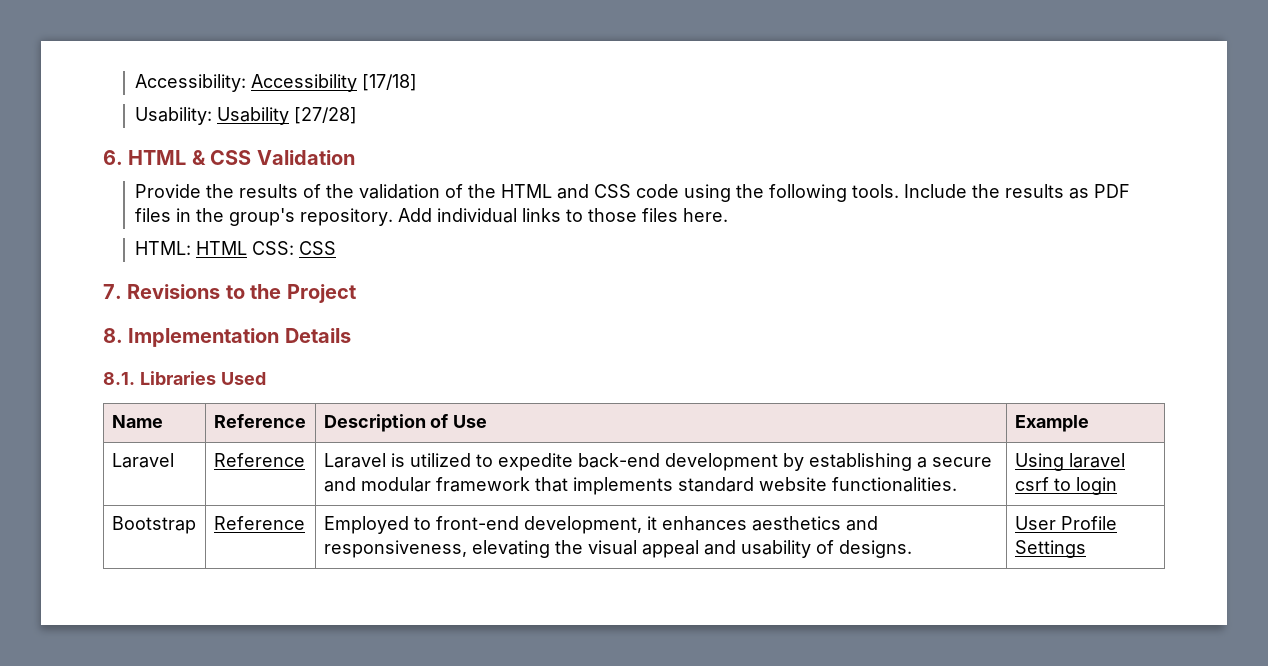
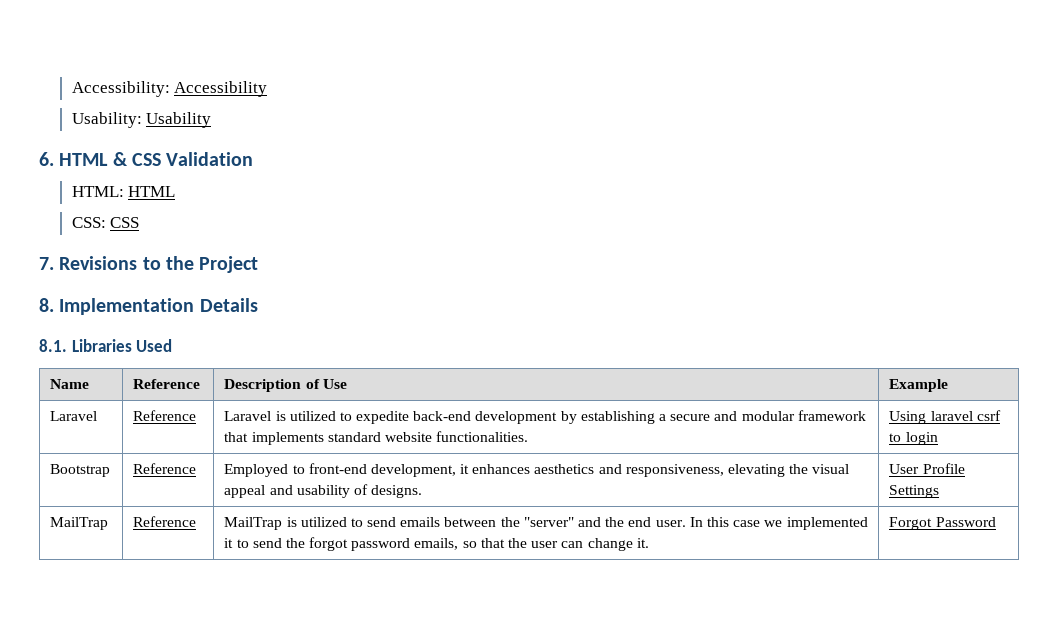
- Accessibility: Accessibility [17/18]
+ Accessibility: Accessibility
- Usability: Usability [27/28]
+ Usability: Usability
- Provide the results of the validation of the HTML and CSS code using the following tools. Include the results as PDF files in the group's repository. Add individual links to those files here.
- HTML: HTML CSS: CSS
+ HTML: HTML
+ CSS: CSS
+ MailTrap | Reference | MailTrap is utilized to send emails between the "server" and the end user. In this case we implemented it to send the forgot password emails, so that the user can change it. | Forgot Password

